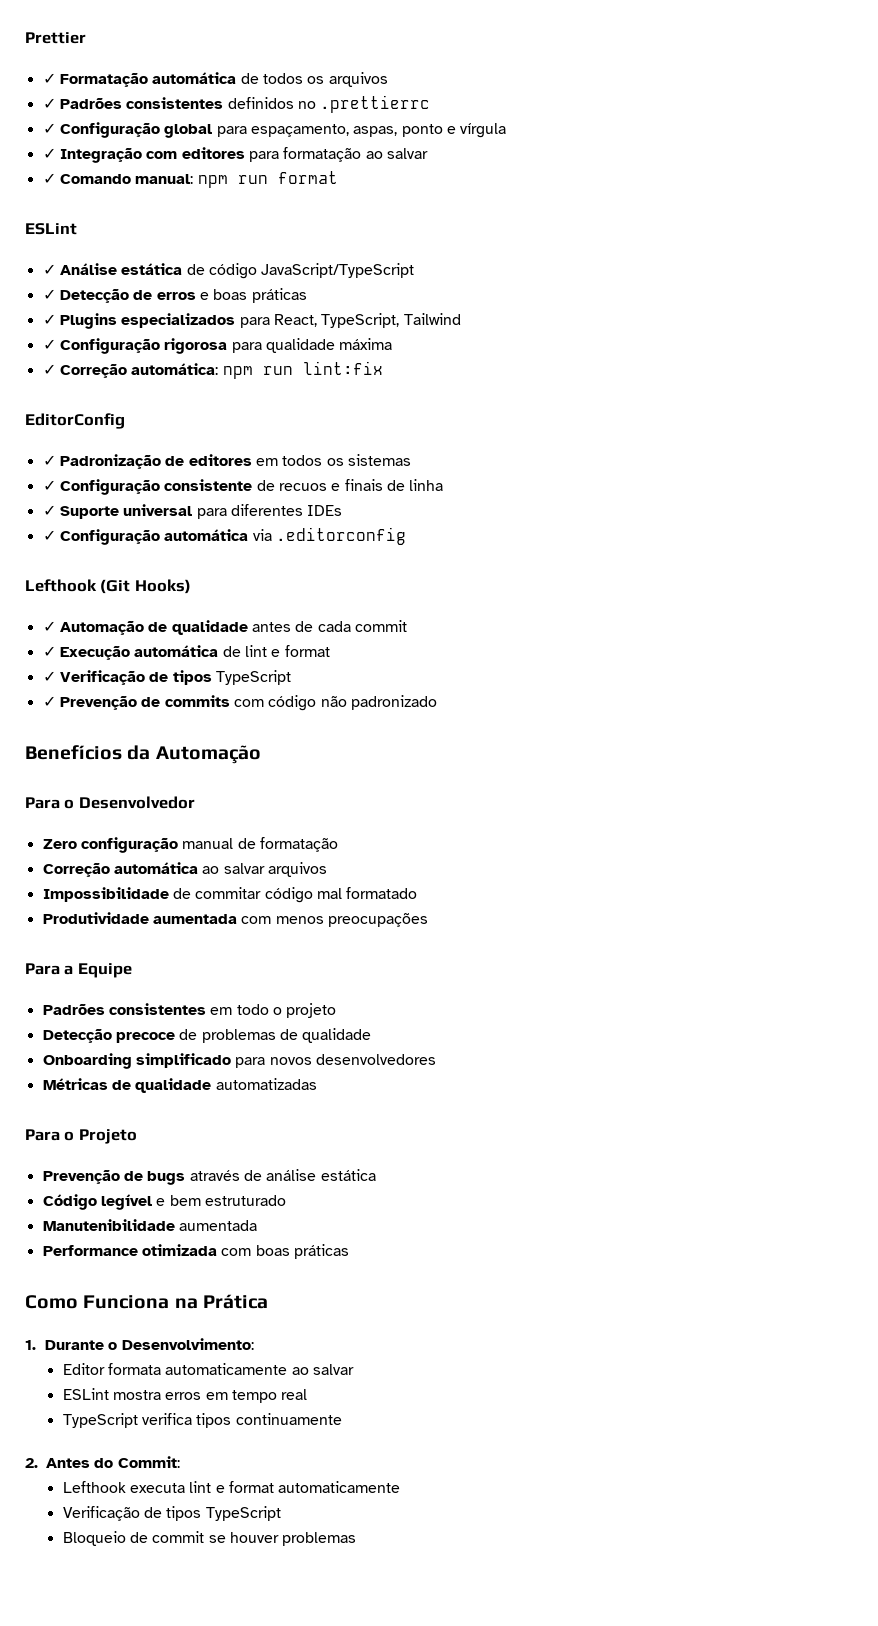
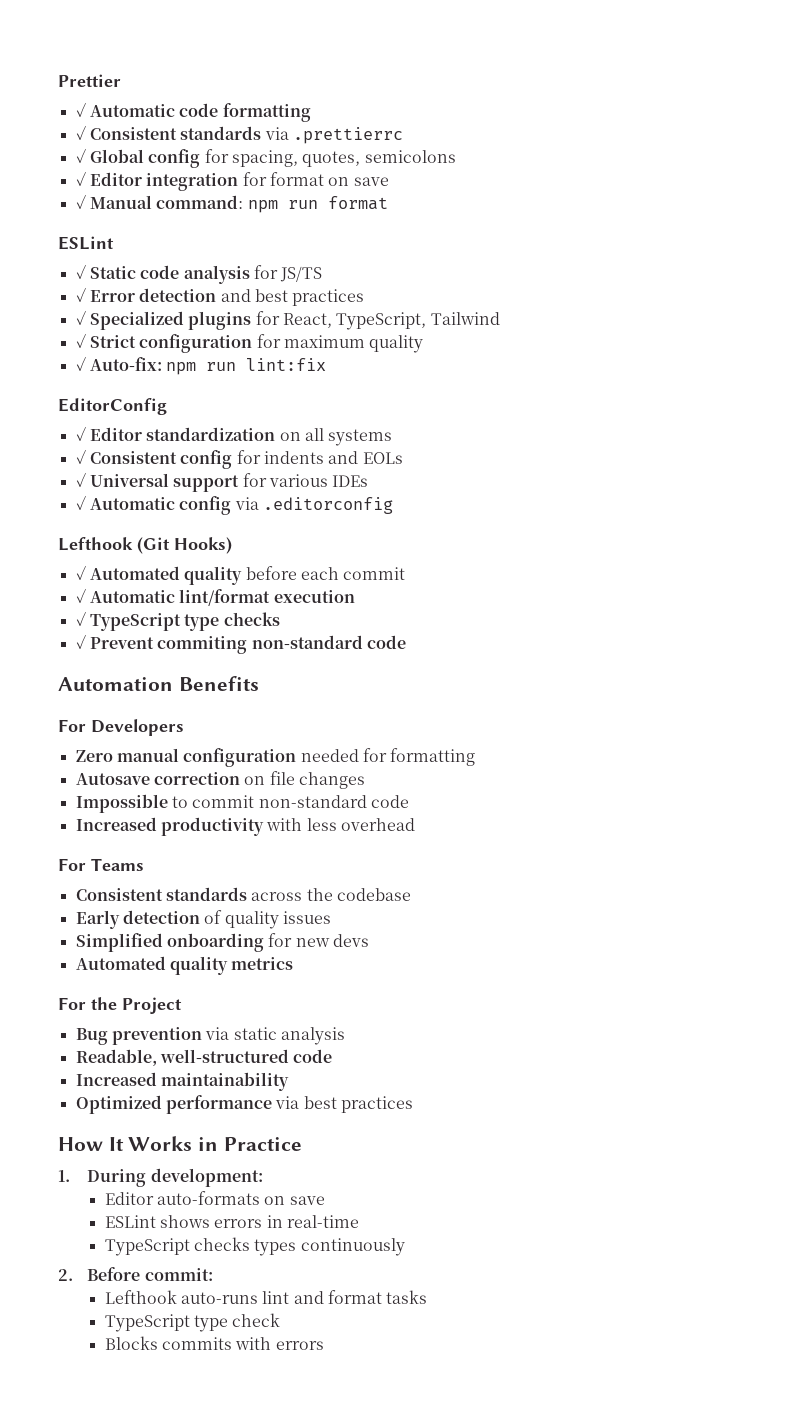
- ✓ Formatação automática de todos os arquivos
- ✓ Padrões consistentes definidos no .prettierrc
- ✓ Configuração global para espaçamento, aspas, ponto e vírgula
- ✓ Integração com editores para formatação ao salvar
- ✓ Comando manual: npm run format
+ ✓ Automatic code formatting
+ ✓ Consistent standards via .prettierrc
+ ✓ Global config for spacing, quotes, semicolons
+ ✓ Editor integration for format on save
+ ✓ Manual command: npm run format
- ✓ Análise estática de código JavaScript/TypeScript
- ✓ Detecção de erros e boas práticas
- ✓ Plugins especializados para React, TypeScript, Tailwind
+ ✓ Static code analysis for JS/TS
+ ✓ Error detection and best practices
+ ✓ Specialized plugins for React, TypeScript, Tailwind
- ✓ Configuração rigorosa para qualidade máxima
- ✓ Correção automática: npm run lint:fix
+ ✓ Strict configuration for maximum quality
+ ✓ Auto-fix: npm run lint:fix
- ✓ Padronização de editores em todos os sistemas
- ✓ Configuração consistente de recuos e finais de linha
- ✓ Suporte universal para diferentes IDEs
+ ✓ Editor standardization on all systems
+ ✓ Consistent config for indents and EOLs
+ ✓ Universal support for various IDEs
- ✓ Configuração automática via .editorconfig
+ ✓ Automatic config via .editorconfig
- ✓ Automação de qualidade antes de cada commit
- ✓ Execução automática de lint e format
- ✓ Verificação de tipos TypeScript
- ✓ Prevenção de commits com código não padronizado
- Benefícios da Automação
- Para o Desenvolvedor
- Zero configuração manual de formatação
- Correção automática ao salvar arquivos
- Impossibilidade de commitar código mal formatado
- Produtividade aumentada com menos preocupações
- Para a Equipe
- Padrões consistentes em todo o projeto
- Detecção precoce de problemas de qualidade
- Onboarding simplificado para novos desenvolvedores
- Métricas de qualidade automatizadas
- Para o Projeto
- Prevenção de bugs através de análise estática
- Código legível e bem estruturado
- Manutenibilidade aumentada
- Performance otimizada com boas práticas
- Como Funciona na Prática
- 1. Durante o Desenvolvimento:
- Editor formata automaticamente ao salvar
- ESLint mostra erros em tempo real
- TypeScript verifica tipos continuamente
- 2. Antes do Commit:
- Lefthook executa lint e format automaticamente
- Verificação de tipos TypeScript
- Bloqueio de commit se houver problemas
+ ✓ Automated quality before each commit
+ ✓ Automatic lint/format execution
+ ✓ TypeScript type checks
+ ✓ Prevent commiting non-standard code
+ Automation Benefits
+ For Developers
+ Zero manual configuration needed for formatting
+ Autosave correction on file changes
+ Impossible to commit non-standard code
+ Increased productivity with less overhead
+ For Teams
+ Consistent standards across the codebase
+ Early detection of quality issues
+ Simplified onboarding for new devs
+ Automated quality metrics
+ For the Project
+ Bug prevention via static analysis
+ Readable, well-structured code
+ Increased maintainability
+ Optimized performance via best practices
+ How It Works in Practice
+ 1. During development:
+ Editor auto-formats on save
+ ESLint shows errors in real-time
+ TypeScript checks types continuously
+ 2. Before commit:
+ Lefthook auto-runs lint and format tasks
+ TypeScript type check
+ Blocks commits with errors

